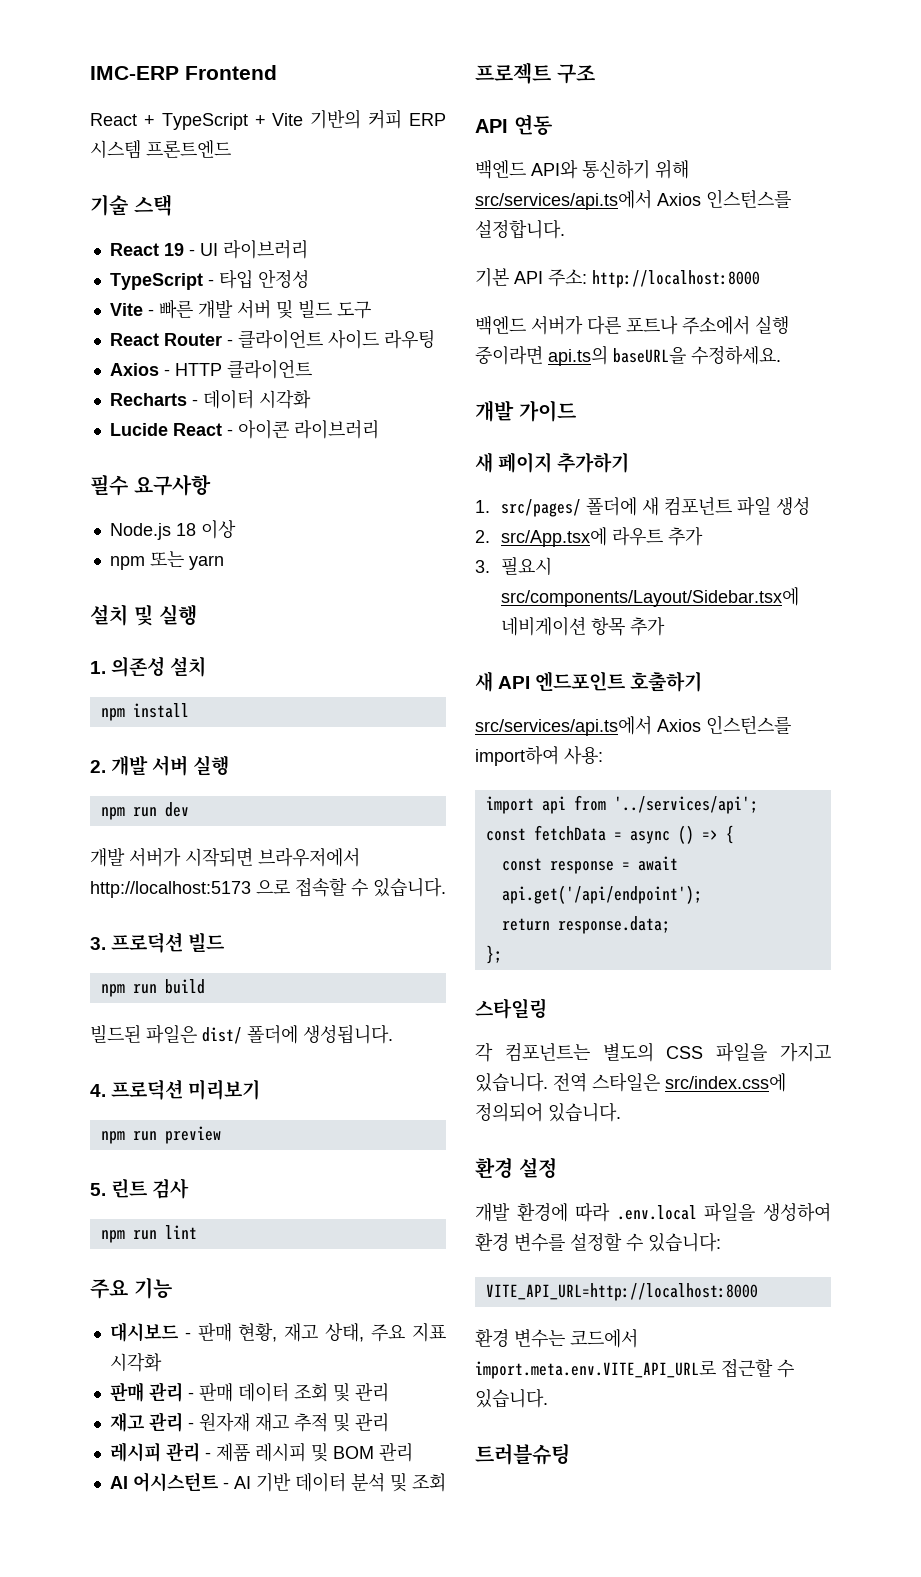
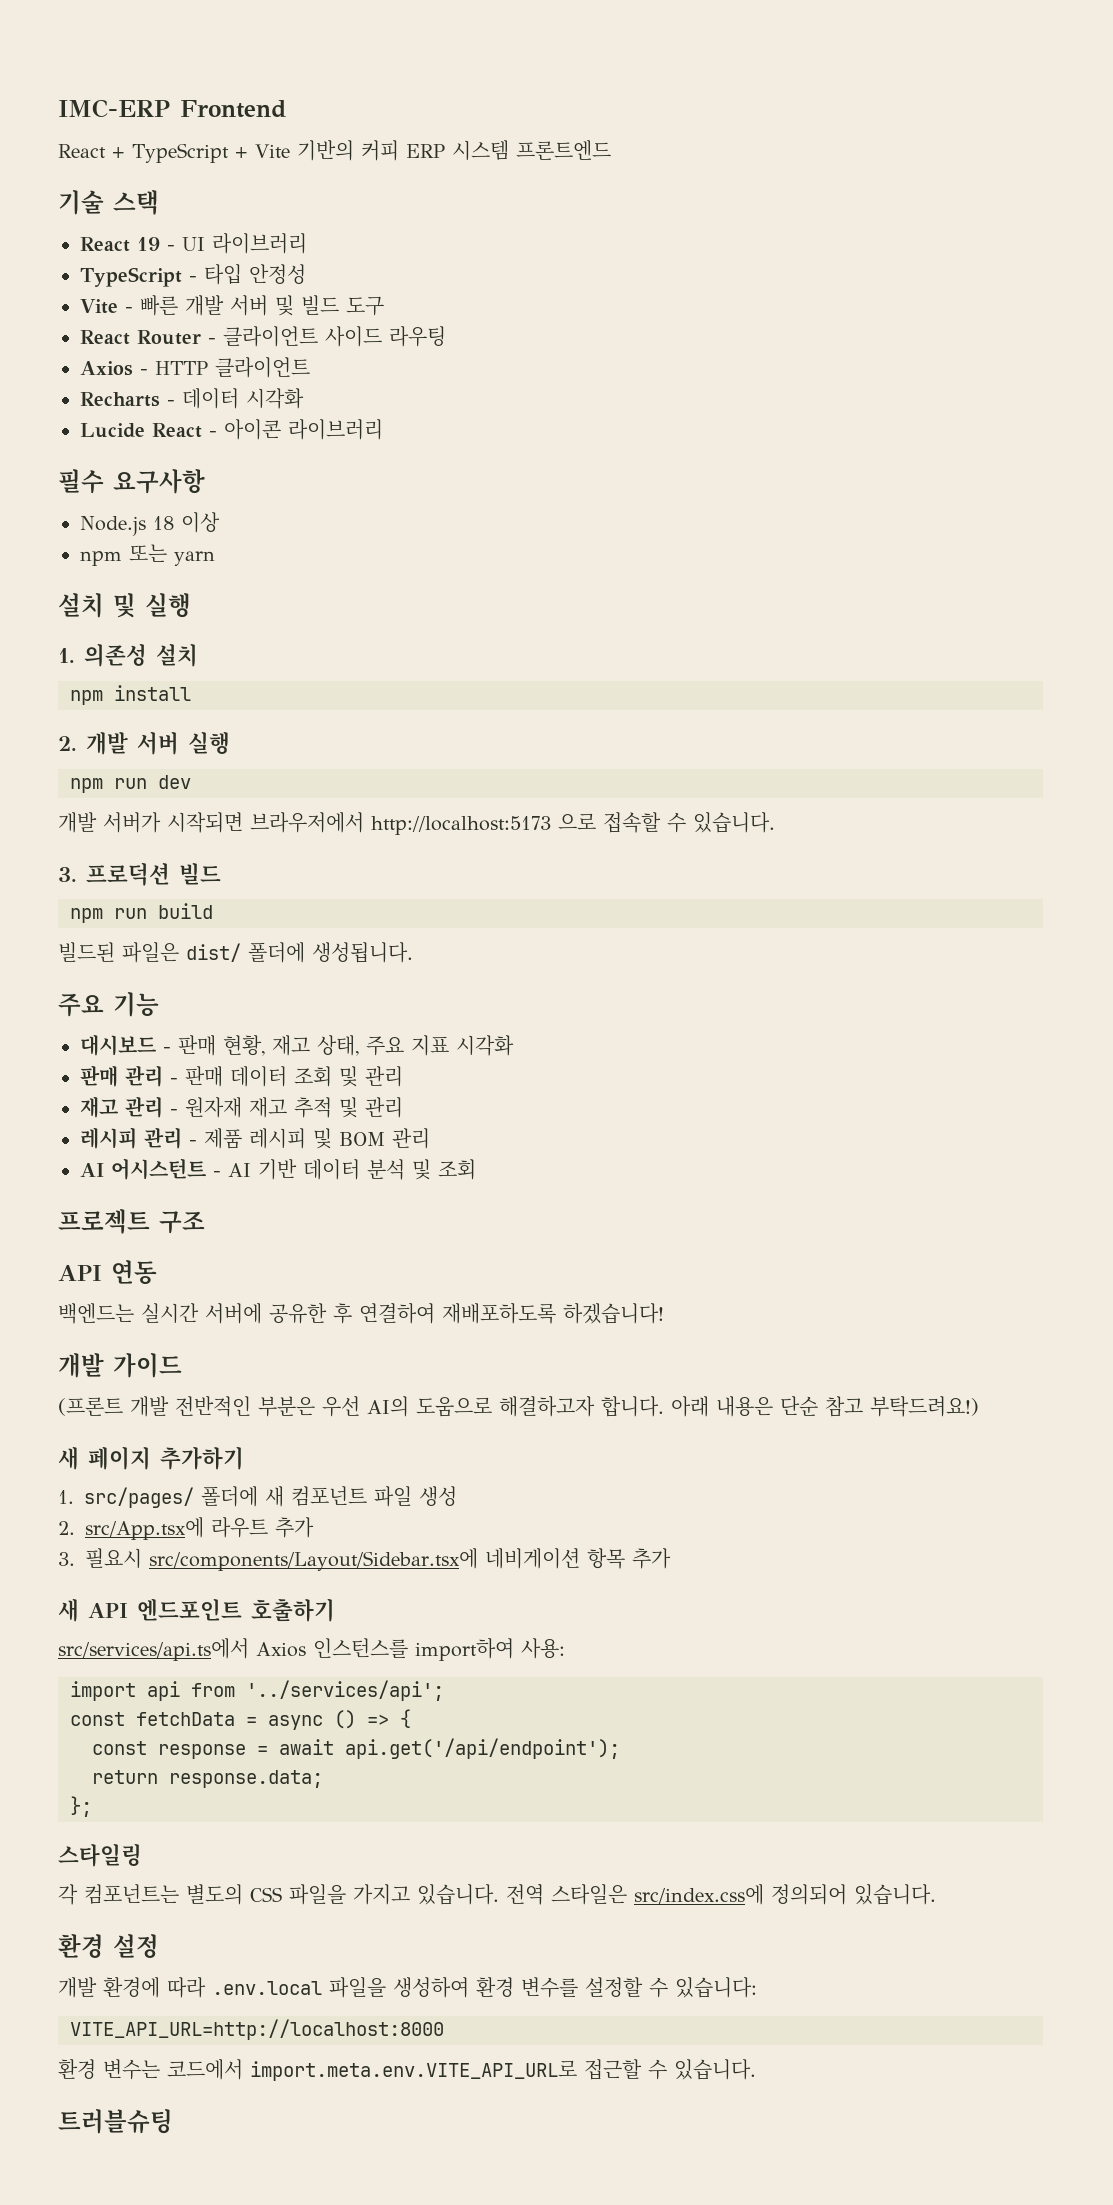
- 4. 프로덕션 미리보기
- npm run preview
- 5. 린트 검사
- npm run lint
- 백엔드 API와 통신하기 위해 src/services/api.ts에서 Axios 인스턴스를 설정합니다.
- 기본 API 주소: http://localhost:8000
- 백엔드 서버가 다른 포트나 주소에서 실행 중이라면 api.ts의 baseURL을 수정하세요.
+ 백엔드는 실시간 서버에 공유한 후 연결하여 재배포하도록 하겠습니다!
  개발 가이드
+ (프론트 개발 전반적인 부분은 우선 AI의 도움으로 해결하고자 합니다. 아래 내용은 단순 참고 부탁드려요!)

